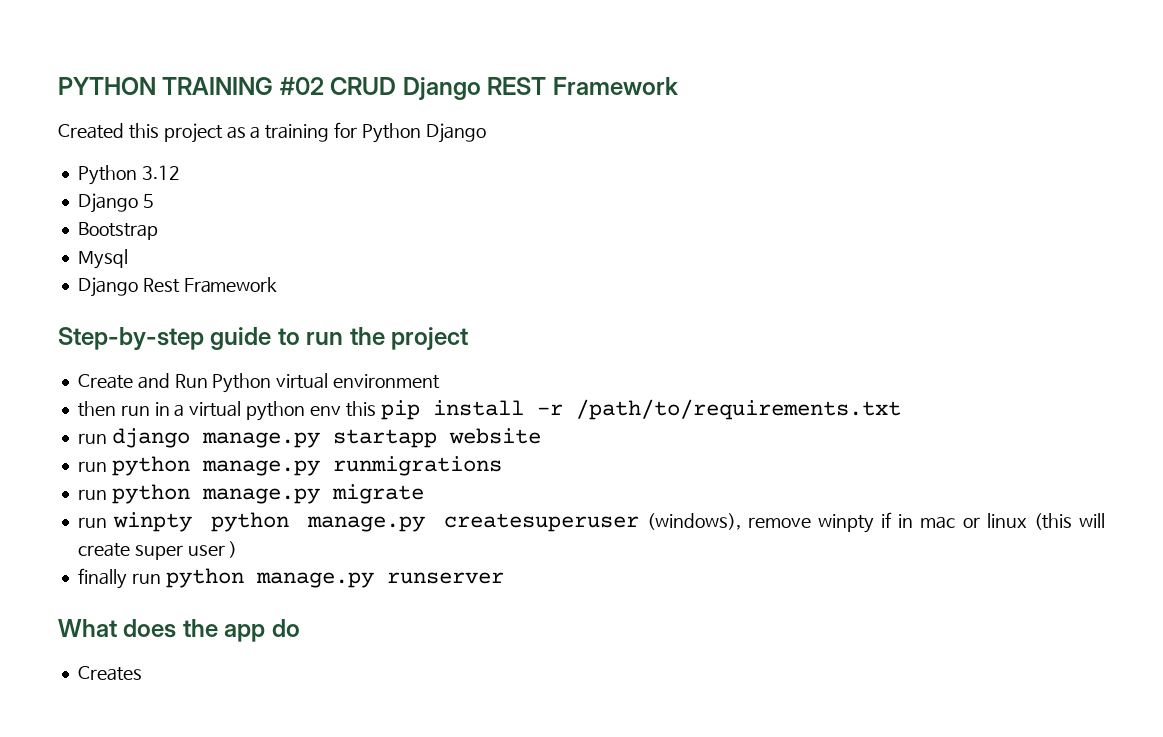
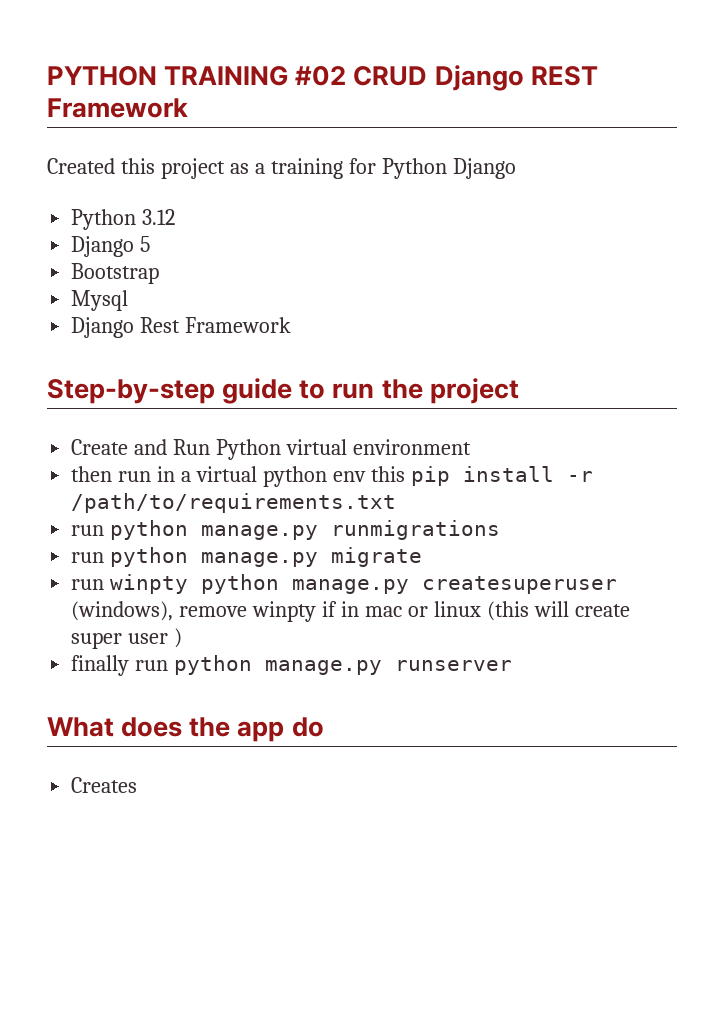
- run django manage.py startapp website

